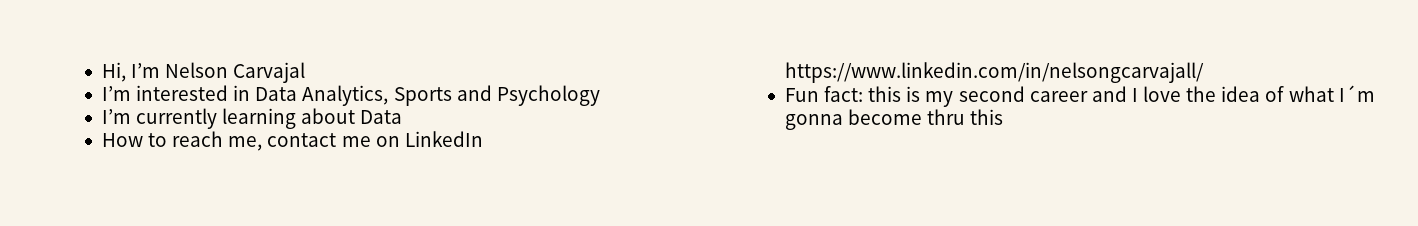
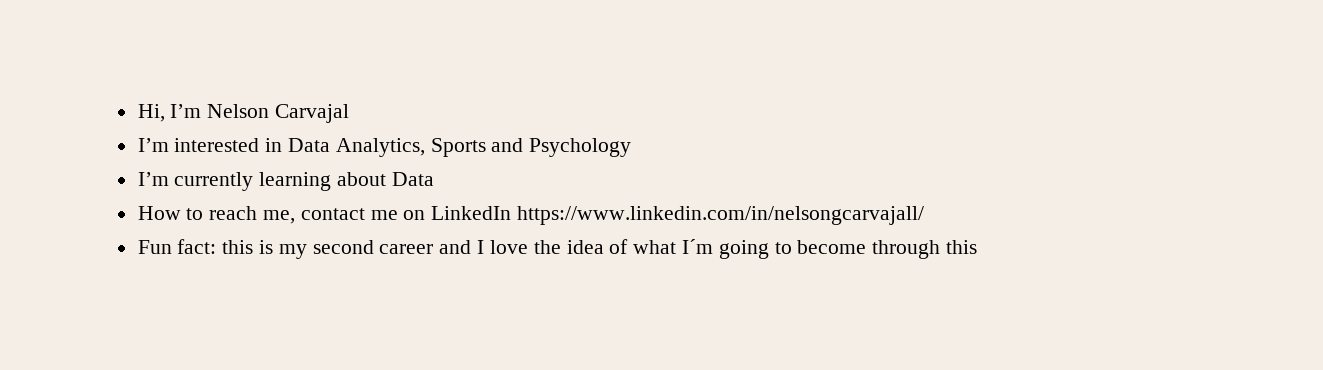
- Fun fact: this is my second career and I love the idea of what I´m gonna become thru this
+ Fun fact: this is my second career and I love the idea of what I´m going to become through this

